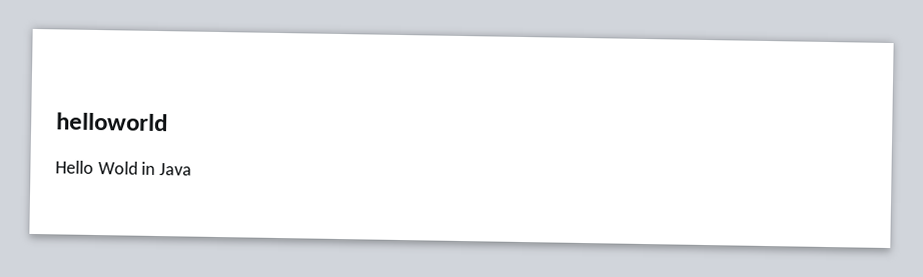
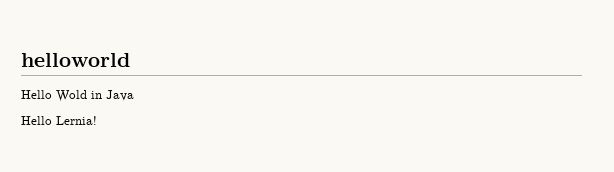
+ Hello Lernia!

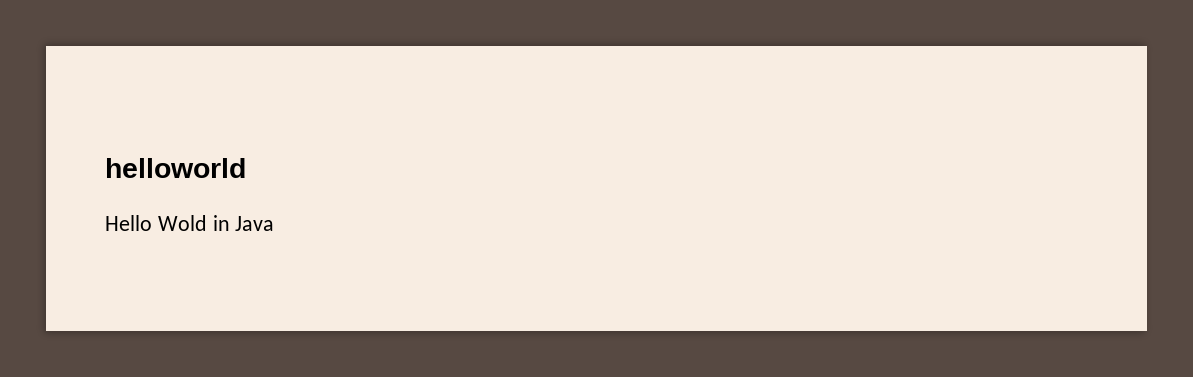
- Hello Lernia!

